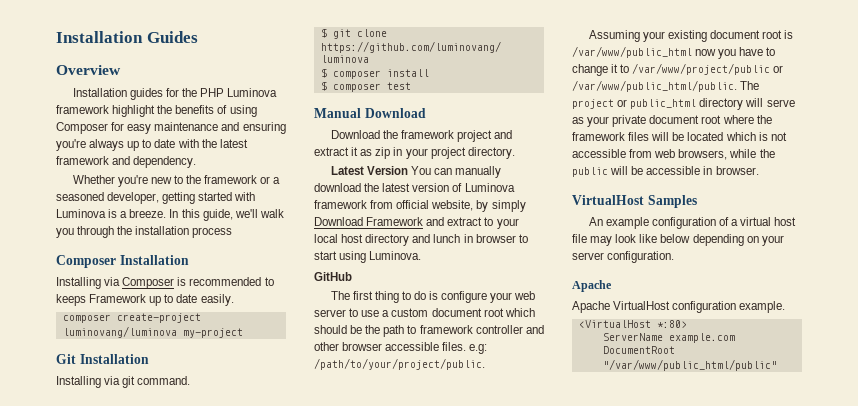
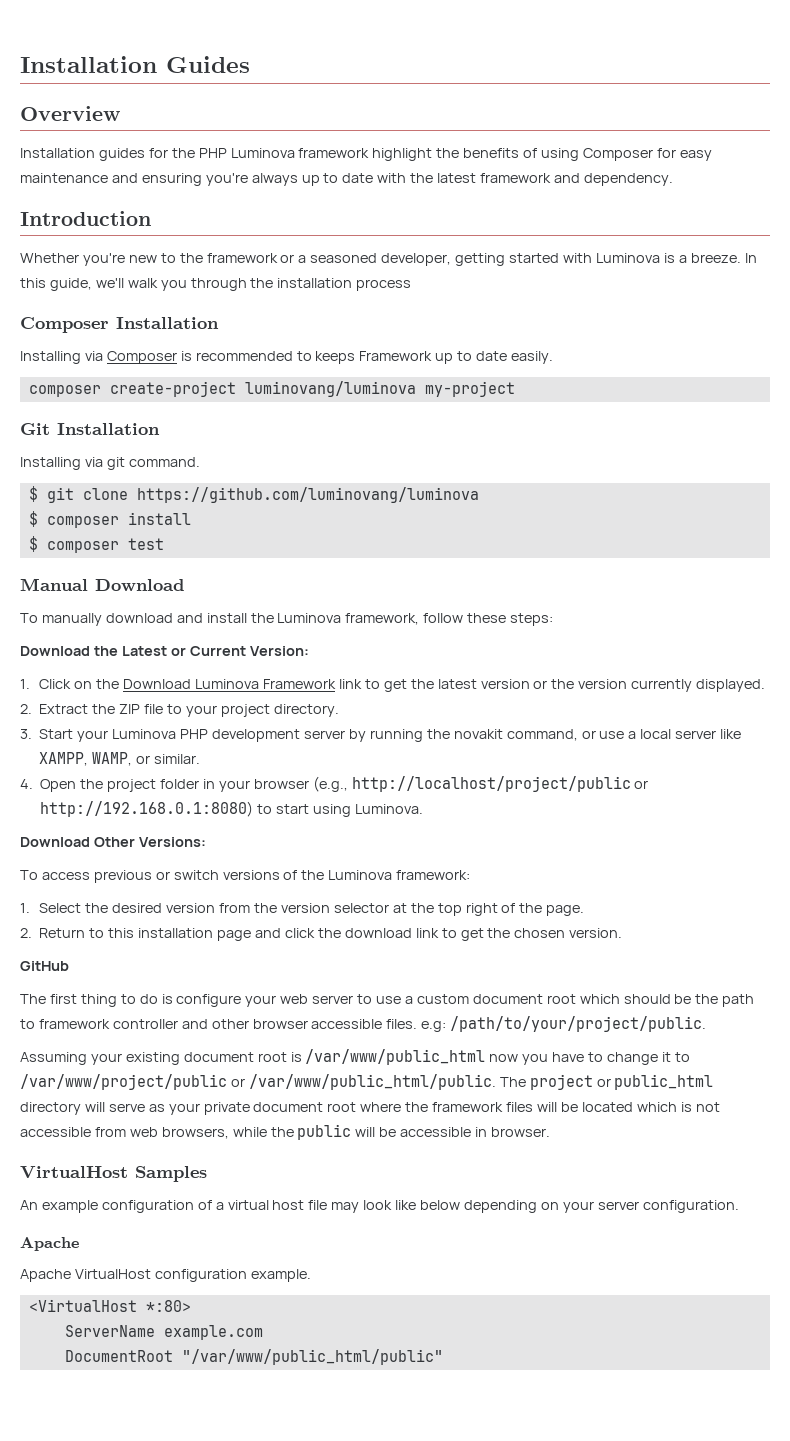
+ Introduction
- Download the framework project and extract it as zip in your project directory.
- Latest Version You can manually download the latest version of Luminova framework from official website, by simply Download Framework and extract to your local host directory and lunch in browser to start using Luminova.
+ To manually download and install the Luminova framework, follow these steps:
+ Download the Latest or Current Version:
+ 1. Click on the Download Luminova Framework link to get the latest version or the version currently displayed.
+ 2. Extract the ZIP file to your project directory.
+ 3. Start your Luminova PHP development server by running the novakit command, or use a local server like XAMPP, WAMP, or similar.
+ 4. Open the project folder in your browser (e.g., http://localhost/project/public or http://192.168.0.1:8080) to start using Luminova.
+ Download Other Versions:
+ To access previous or switch versions of the Luminova framework:
+ 1. Select the desired version from the version selector at the top right of the page.
+ 2. Return to this installation page and click the download link to get the chosen version.

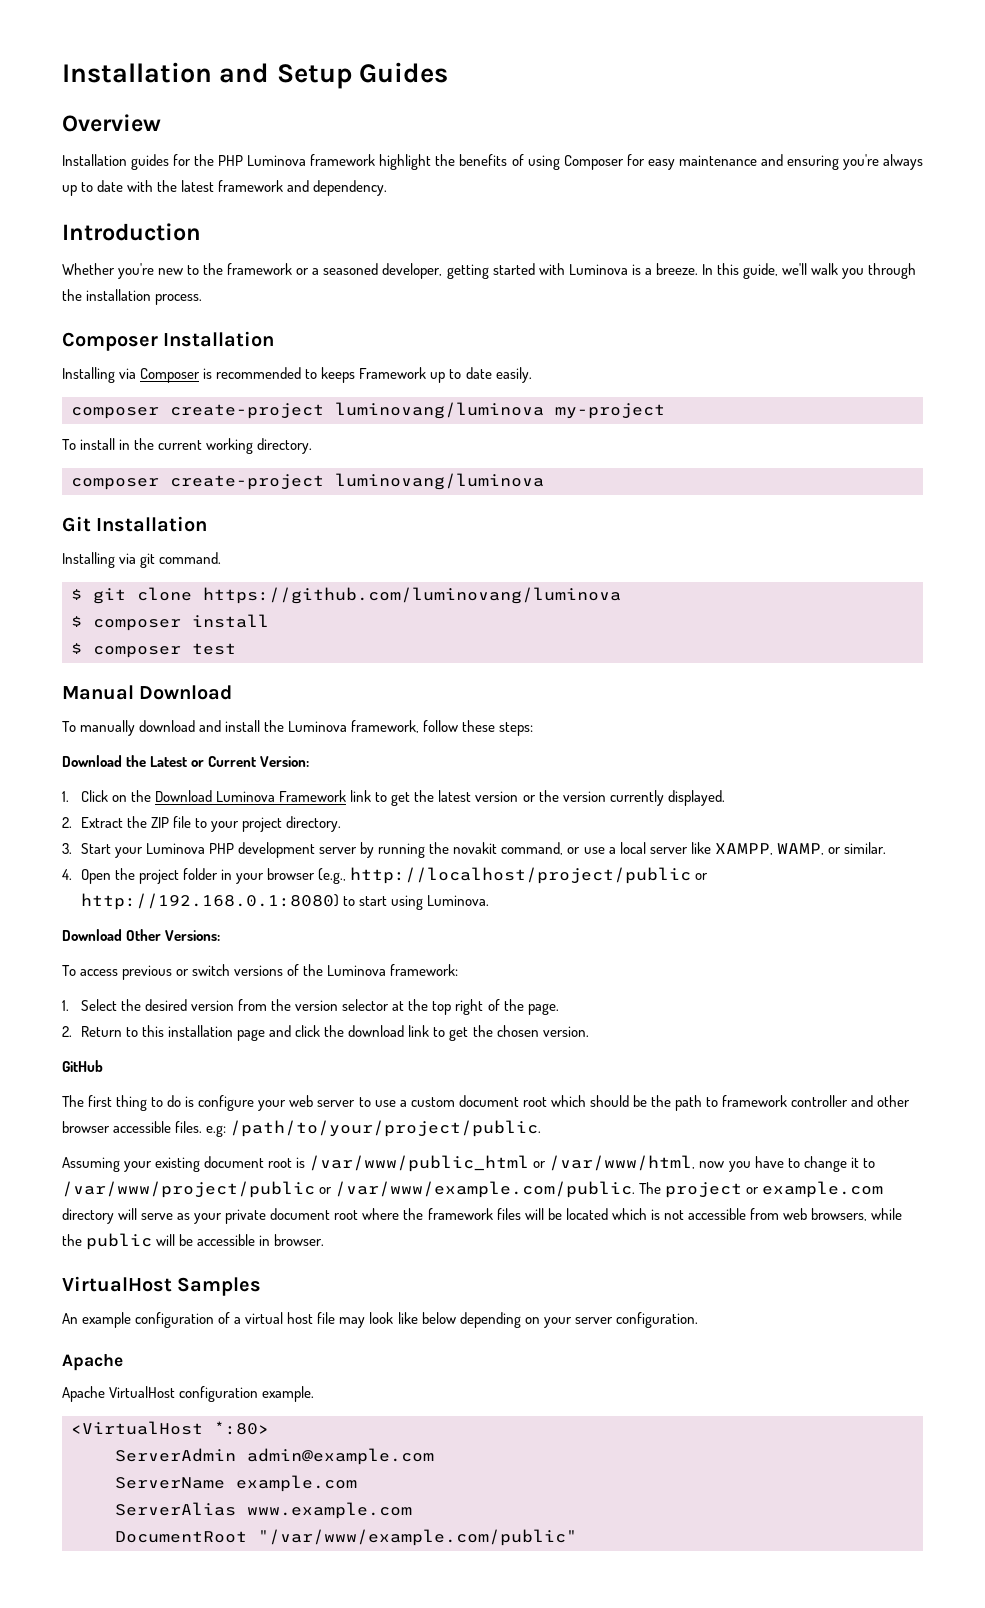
- Installation Guides
+ Installation and Setup Guides
- In this guide, we'll walk you through the installation process
+ In this guide, we'll walk you through the installation process.
+ To install in the current working directory.
+ composer create-project luminovang/luminova
- Assuming your existing document root is /var/www/public_html now you have to change it to /var/www/project/public or /var/www/public_html/public. The project or public_html directory will serve as your private document root where the framework files will be located which is not accessible from web browsers, while the public will be accessible in browser.
+ Assuming your existing document root is /var/www/public_html or /var/www/html, now you have to change it to /var/www/project/public or /var/www/example.com/public. The project or example.com directory will serve as your private document root where the framework files will be located which is not accessible from web browsers, while the public will be accessible in browser.
+ ServerAdmin admin@example.com
+ ServerAlias www.example.com
- DocumentRoot "/var/www/public_html/public"
+ DocumentRoot "/var/www/example.com/public"

